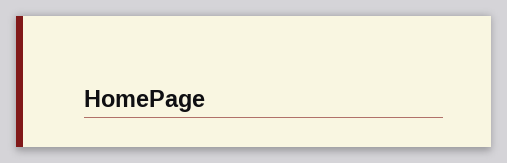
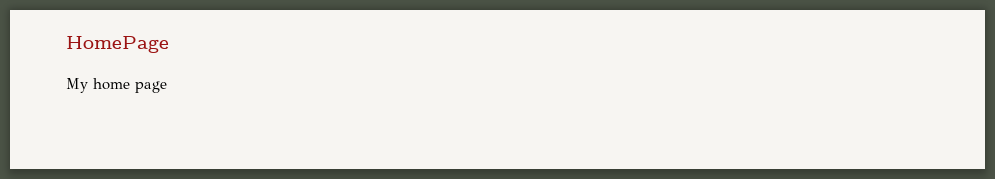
+ My home page

